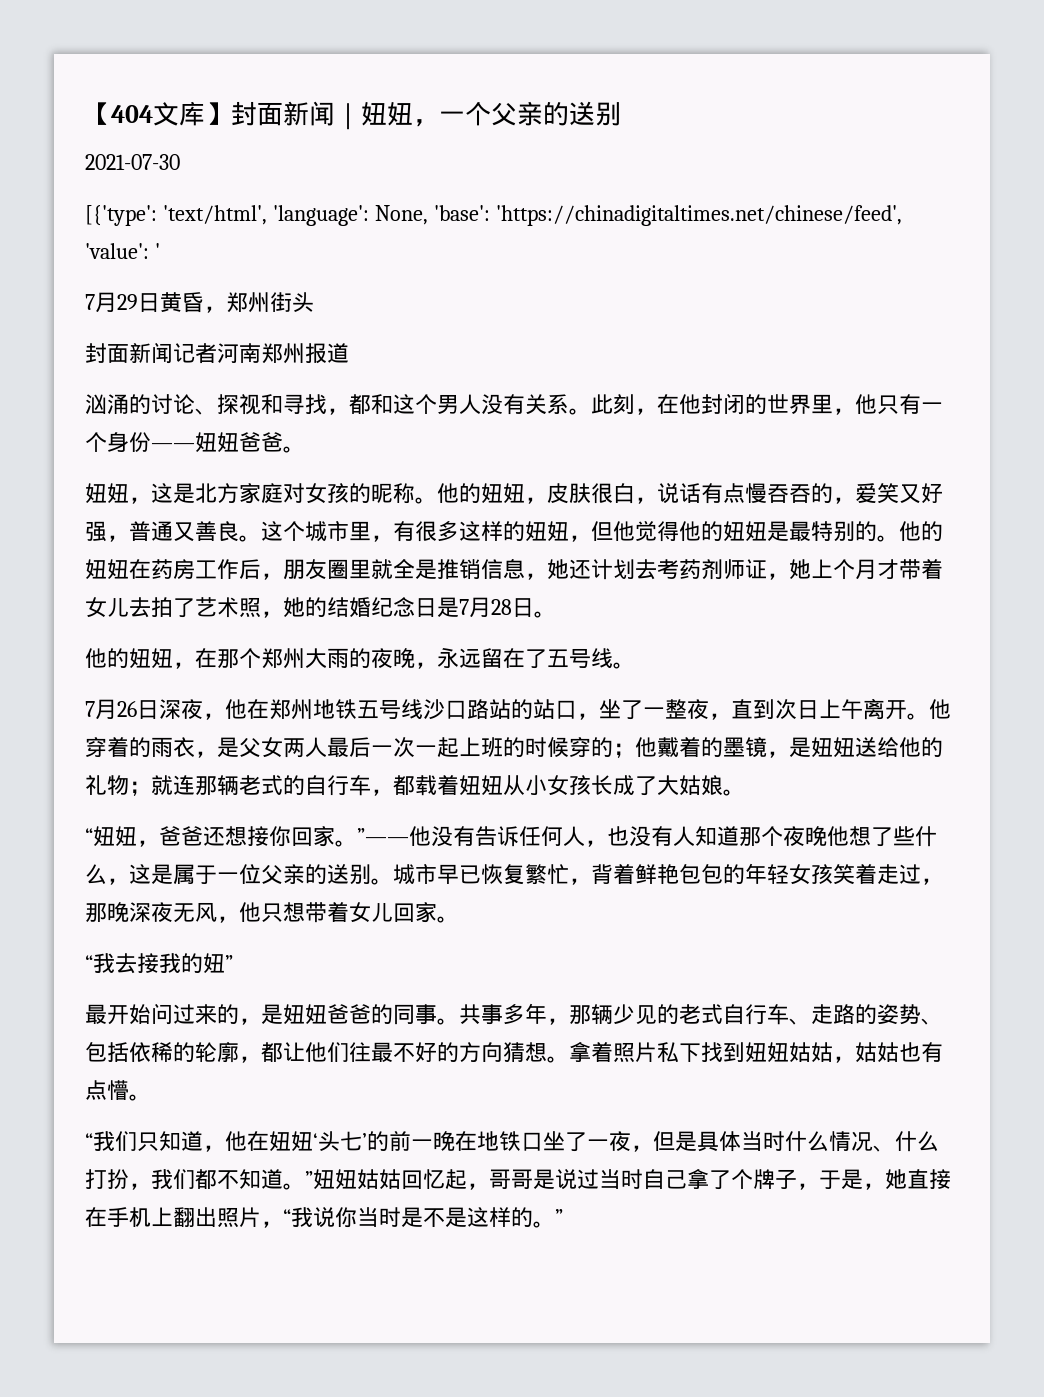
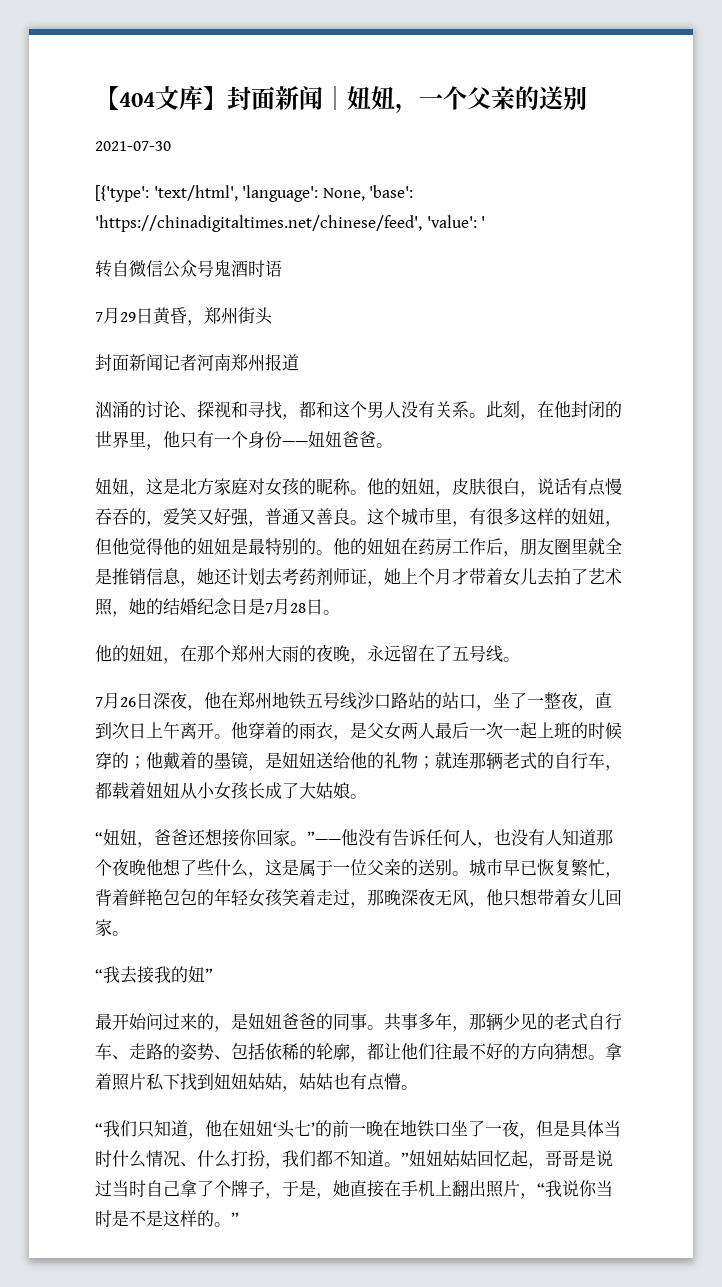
+ 转自微信公众号鬼酒时语

